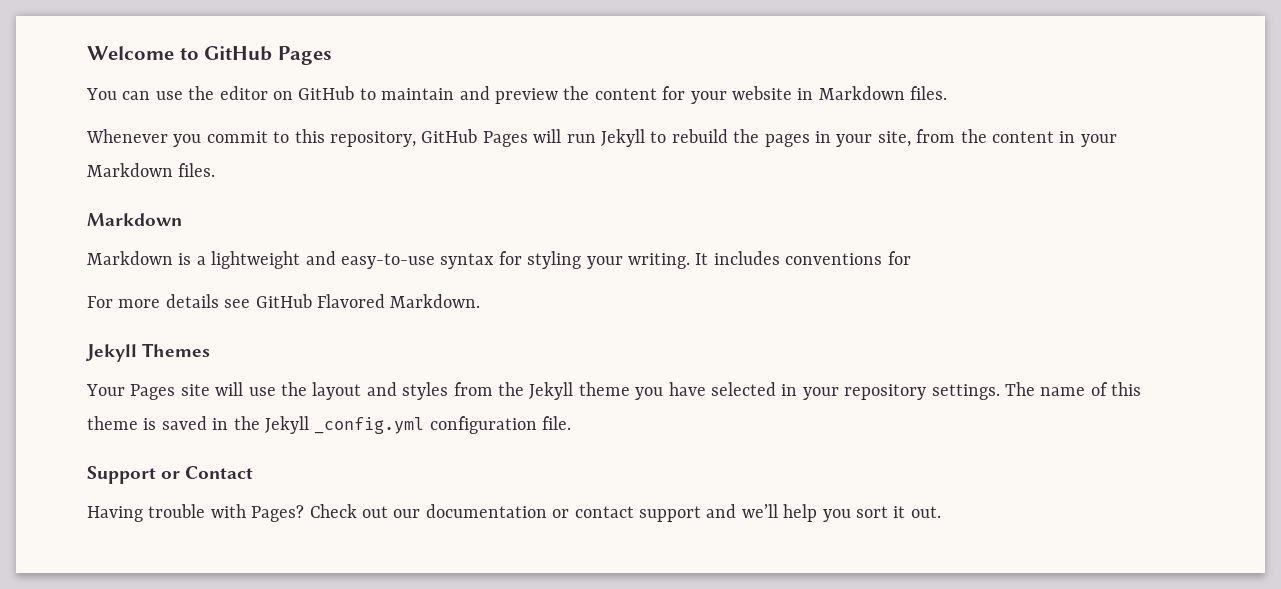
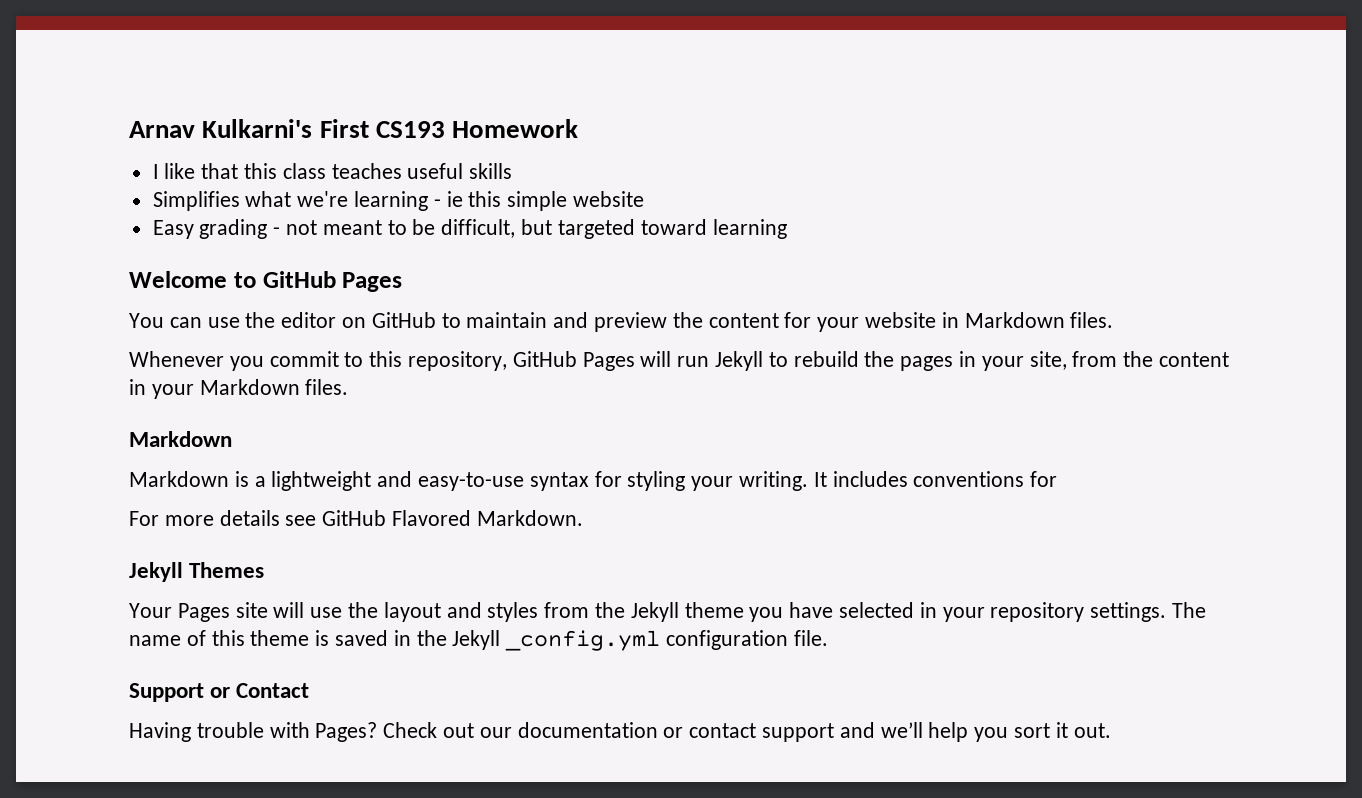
+ Arnav Kulkarni's First CS193 Homework
+ I like that this class teaches useful skills
+ Simplifies what we're learning - ie this simple website
+ Easy grading - not meant to be difficult, but targeted toward learning

